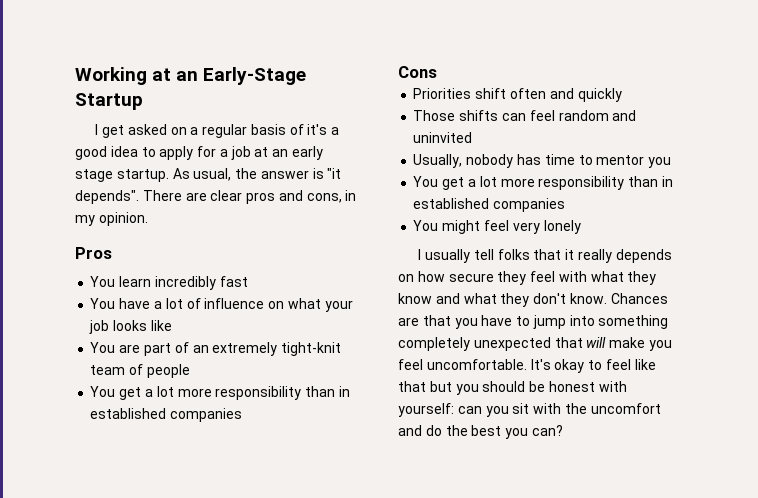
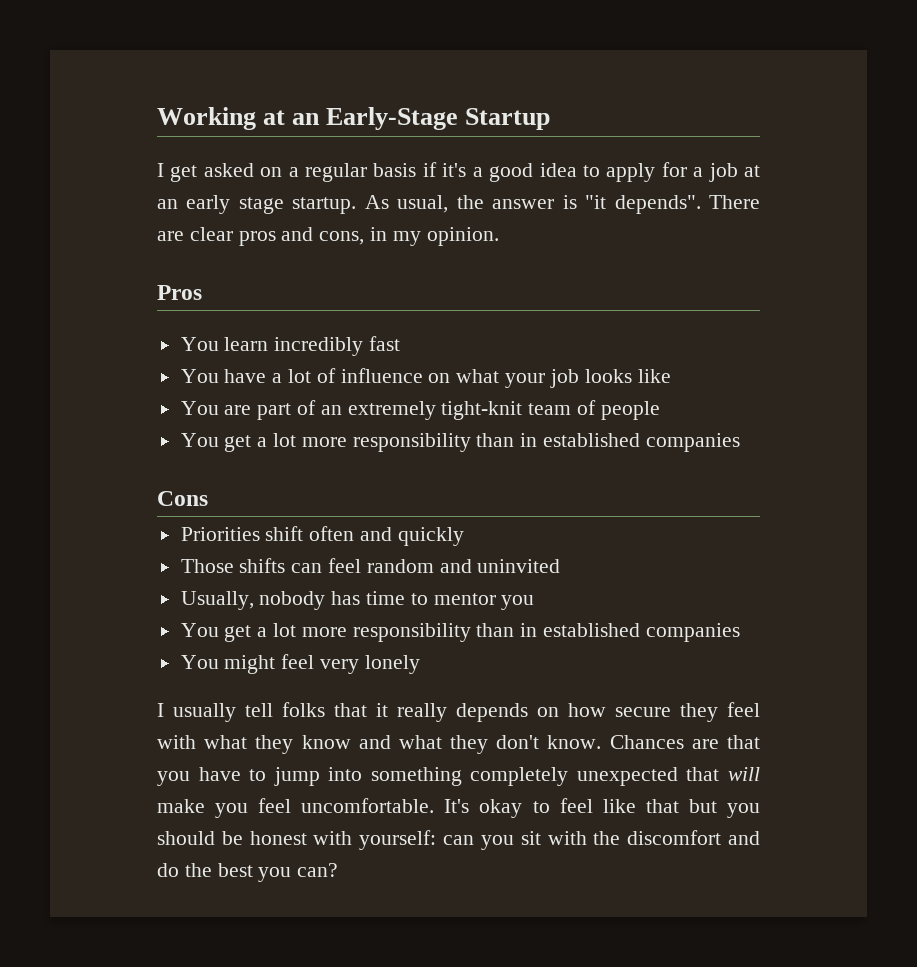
- I get asked on a regular basis of it's a good idea to apply for a job at an early stage startup.
+ I get asked on a regular basis if it's a good idea to apply for a job at an early stage startup.
- It's okay to feel like that but you should be honest with yourself: can you sit with the uncomfort and do the best you can?
+ It's okay to feel like that but you should be honest with yourself: can you sit with the discomfort and do the best you can?

